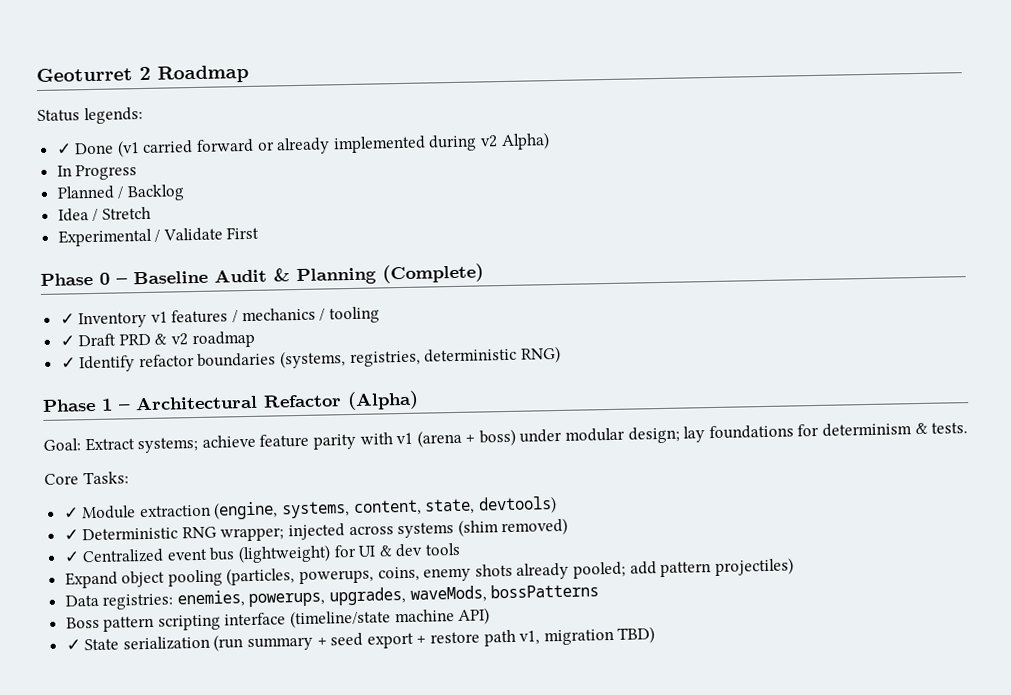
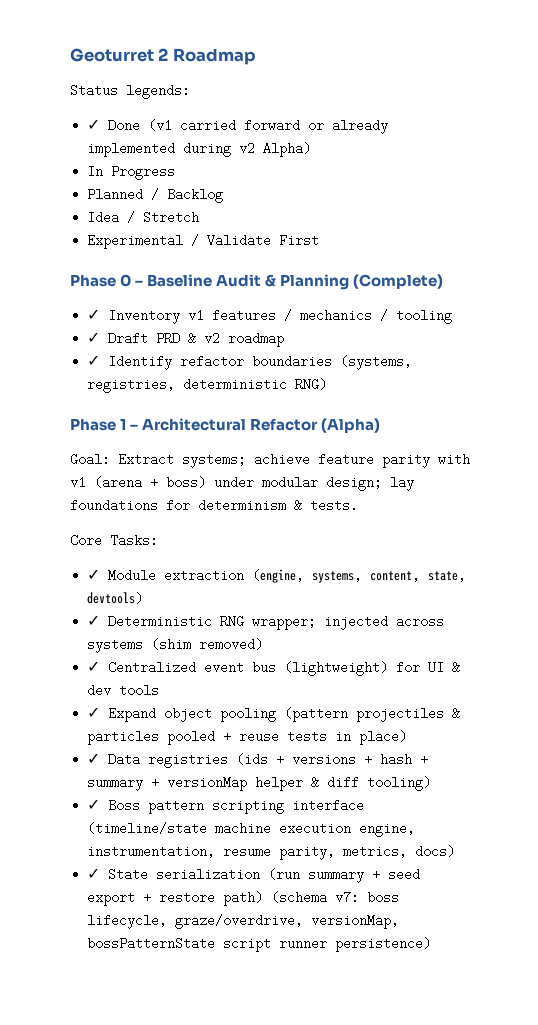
- Expand object pooling (particles, powerups, coins, enemy shots already pooled; add pattern projectiles)
- Data registries: enemies, powerups, upgrades, waveMods, bossPatterns
- Boss pattern scripting interface (timeline/state machine API)
+ ✓ Expand object pooling (pattern projectiles & particles pooled + reuse tests in place)
+ ✓ Data registries (ids + versions + hash + summary + versionMap helper & diff tooling)
+ ✓ Boss pattern scripting interface (timeline/state machine execution engine, instrumentation, resume parity, metrics, docs)
- ✓ State serialization (run summary + seed export + restore path v1, migration TBD)
+ ✓ State serialization (run summary + seed export + restore path) (schema v7: boss lifecycle, graze/overdrive, versionMap, bossPatternState script runner persistence)

